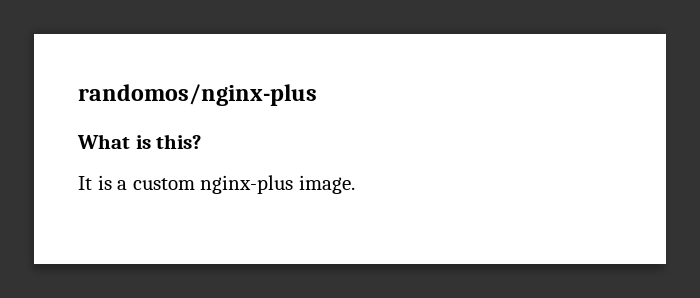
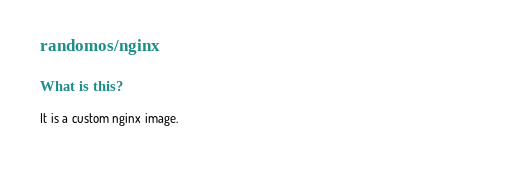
- randomos/nginx-plus
+ randomos/nginx
- It is a custom nginx-plus image.
+ It is a custom nginx image.

